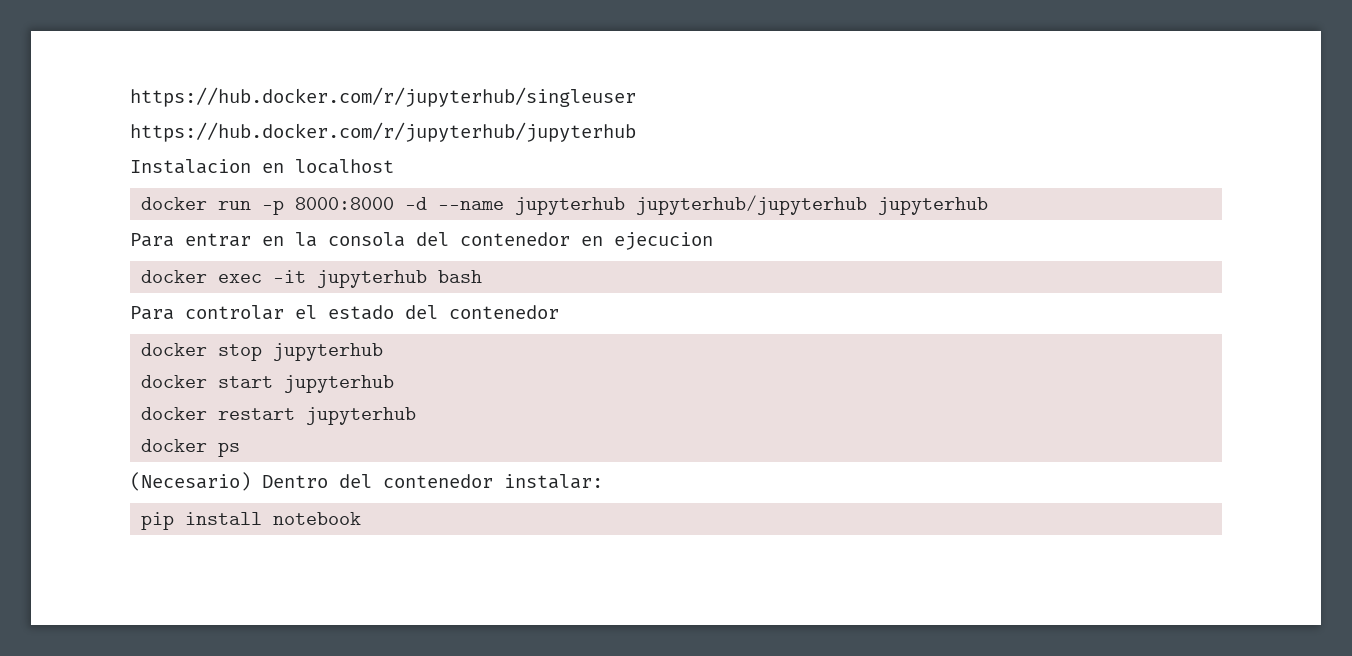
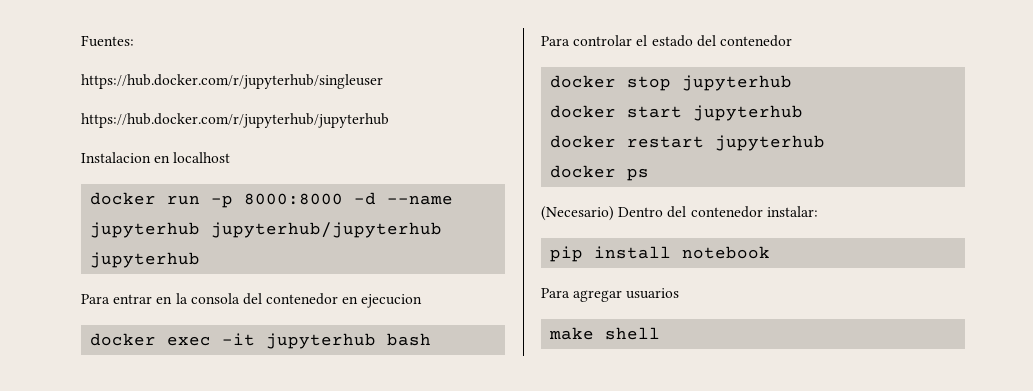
+ Fuentes:
+ Para agregar usuarios
+ make shell

